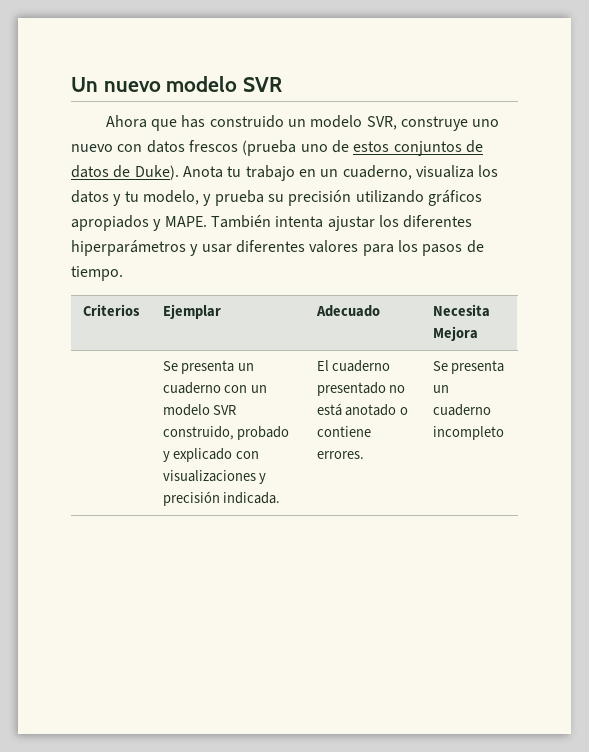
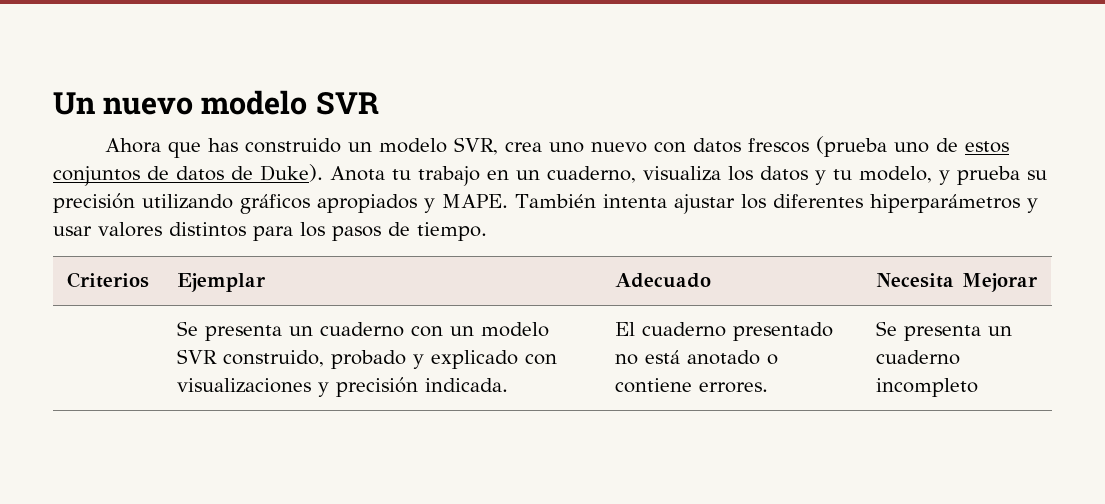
- Ahora que has construido un modelo SVR, construye uno nuevo con datos frescos (prueba uno de estos conjuntos de datos de Duke).
+ Ahora que has construido un modelo SVR, crea uno nuevo con datos frescos (prueba uno de estos conjuntos de datos de Duke).
- También intenta ajustar los diferentes hiperparámetros y usar diferentes valores para los pasos de tiempo.
+ También intenta ajustar los diferentes hiperparámetros y usar valores distintos para los pasos de tiempo.
- Criterios | Ejemplar | Adecuado | Necesita Mejora
+ Criterios | Ejemplar | Adecuado | Necesita Mejorar

